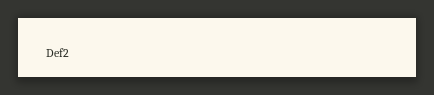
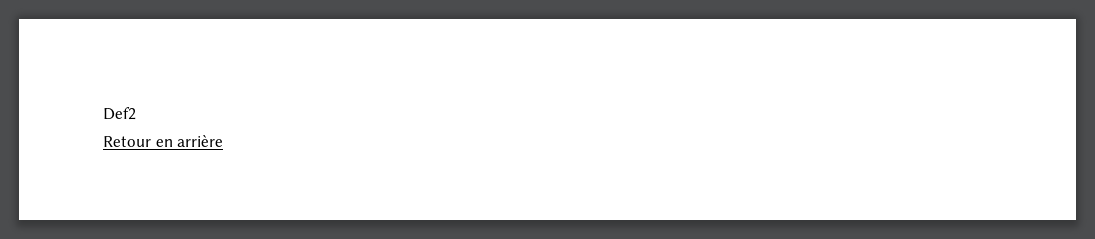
+ Retour en arrière

